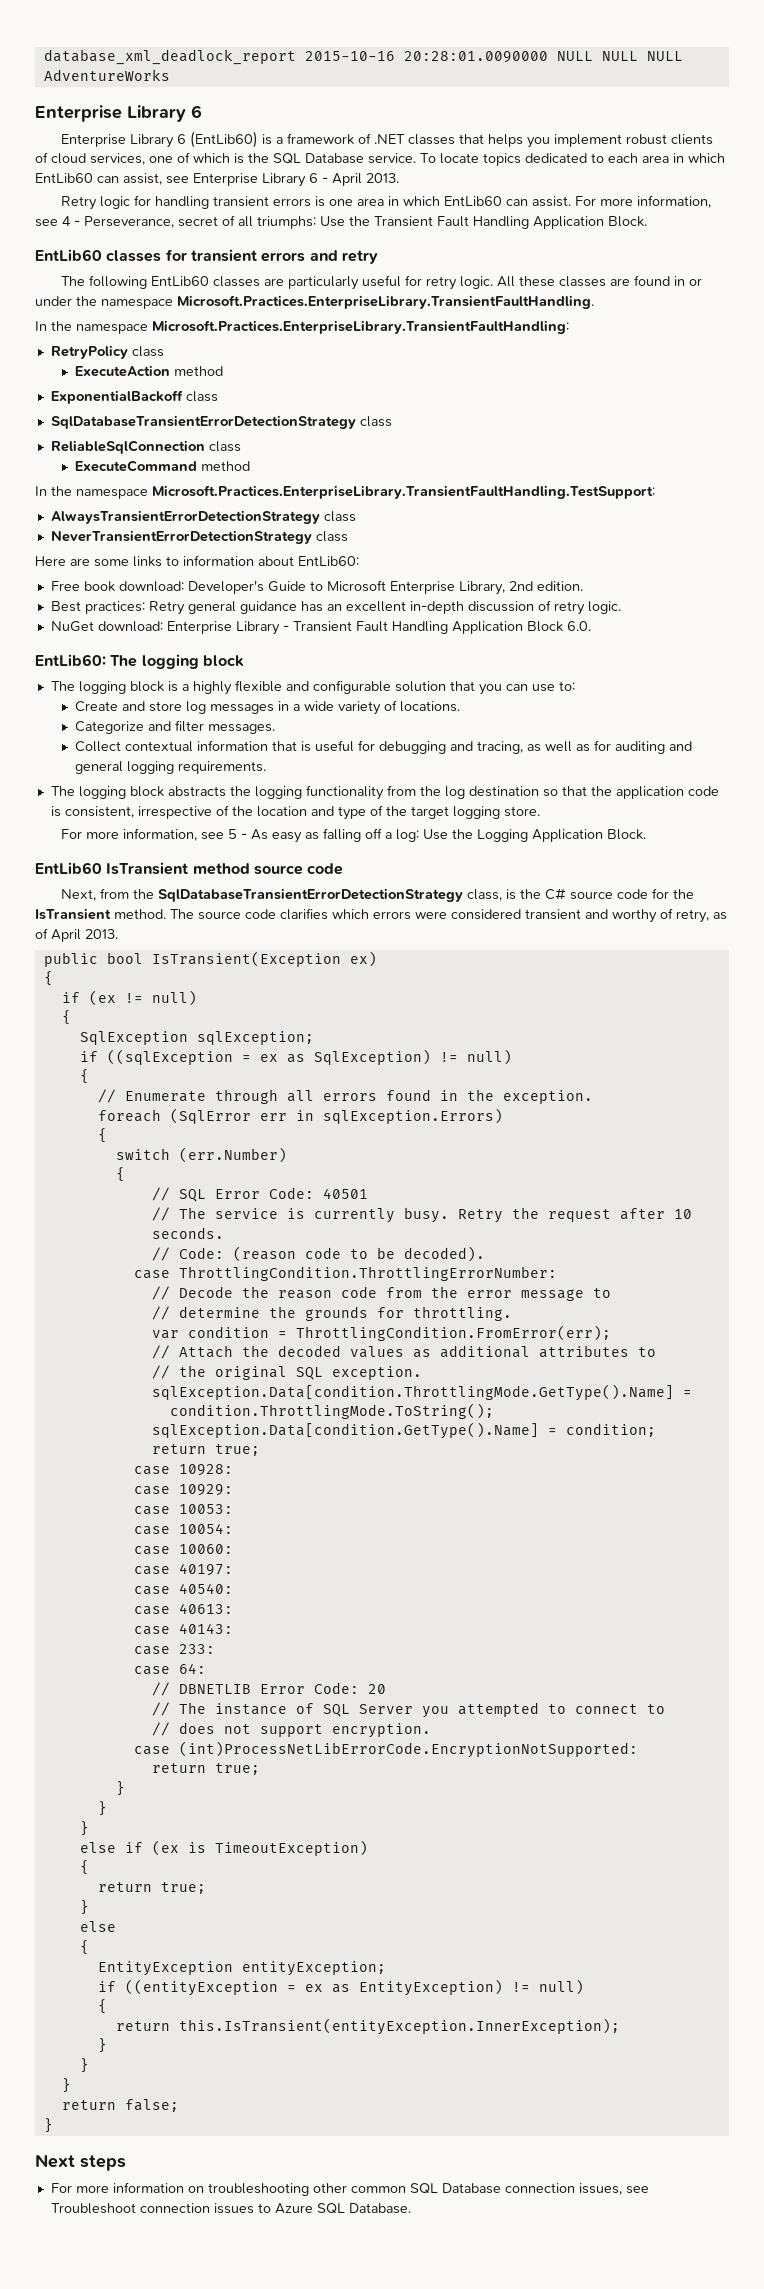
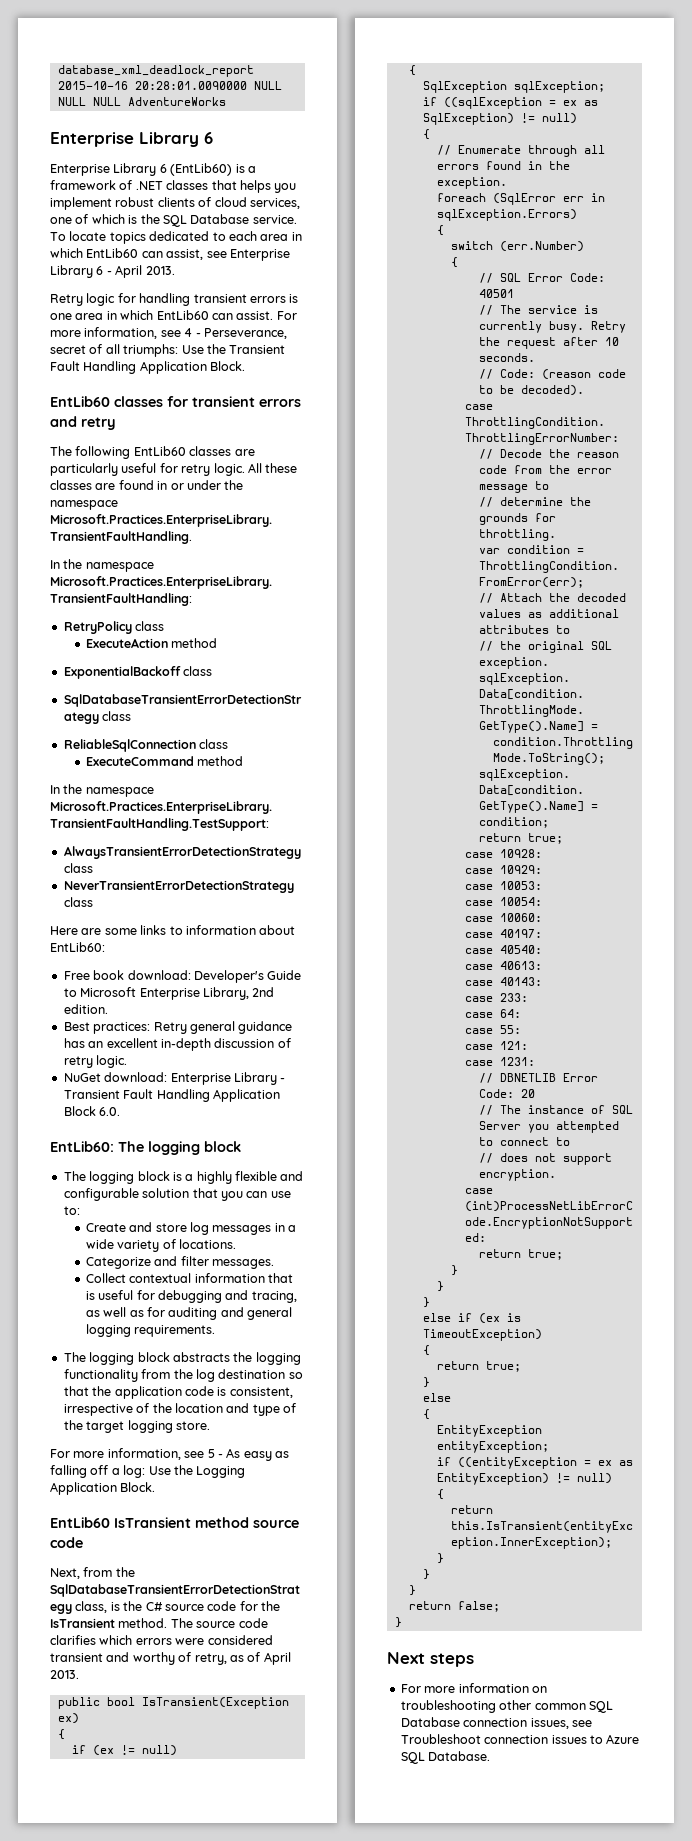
+ case 55:
+ case 121:
+ case 1231:

